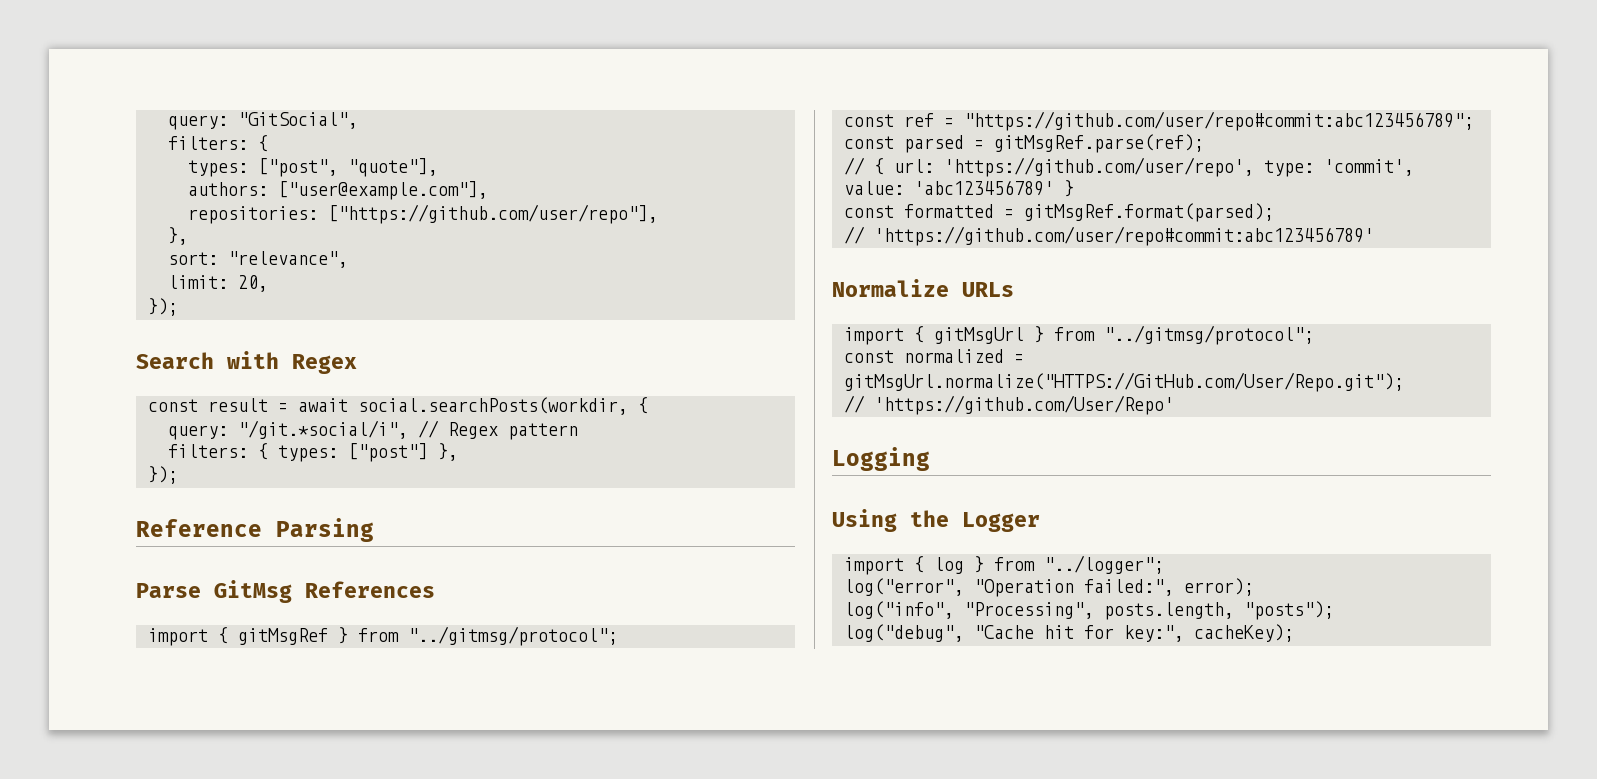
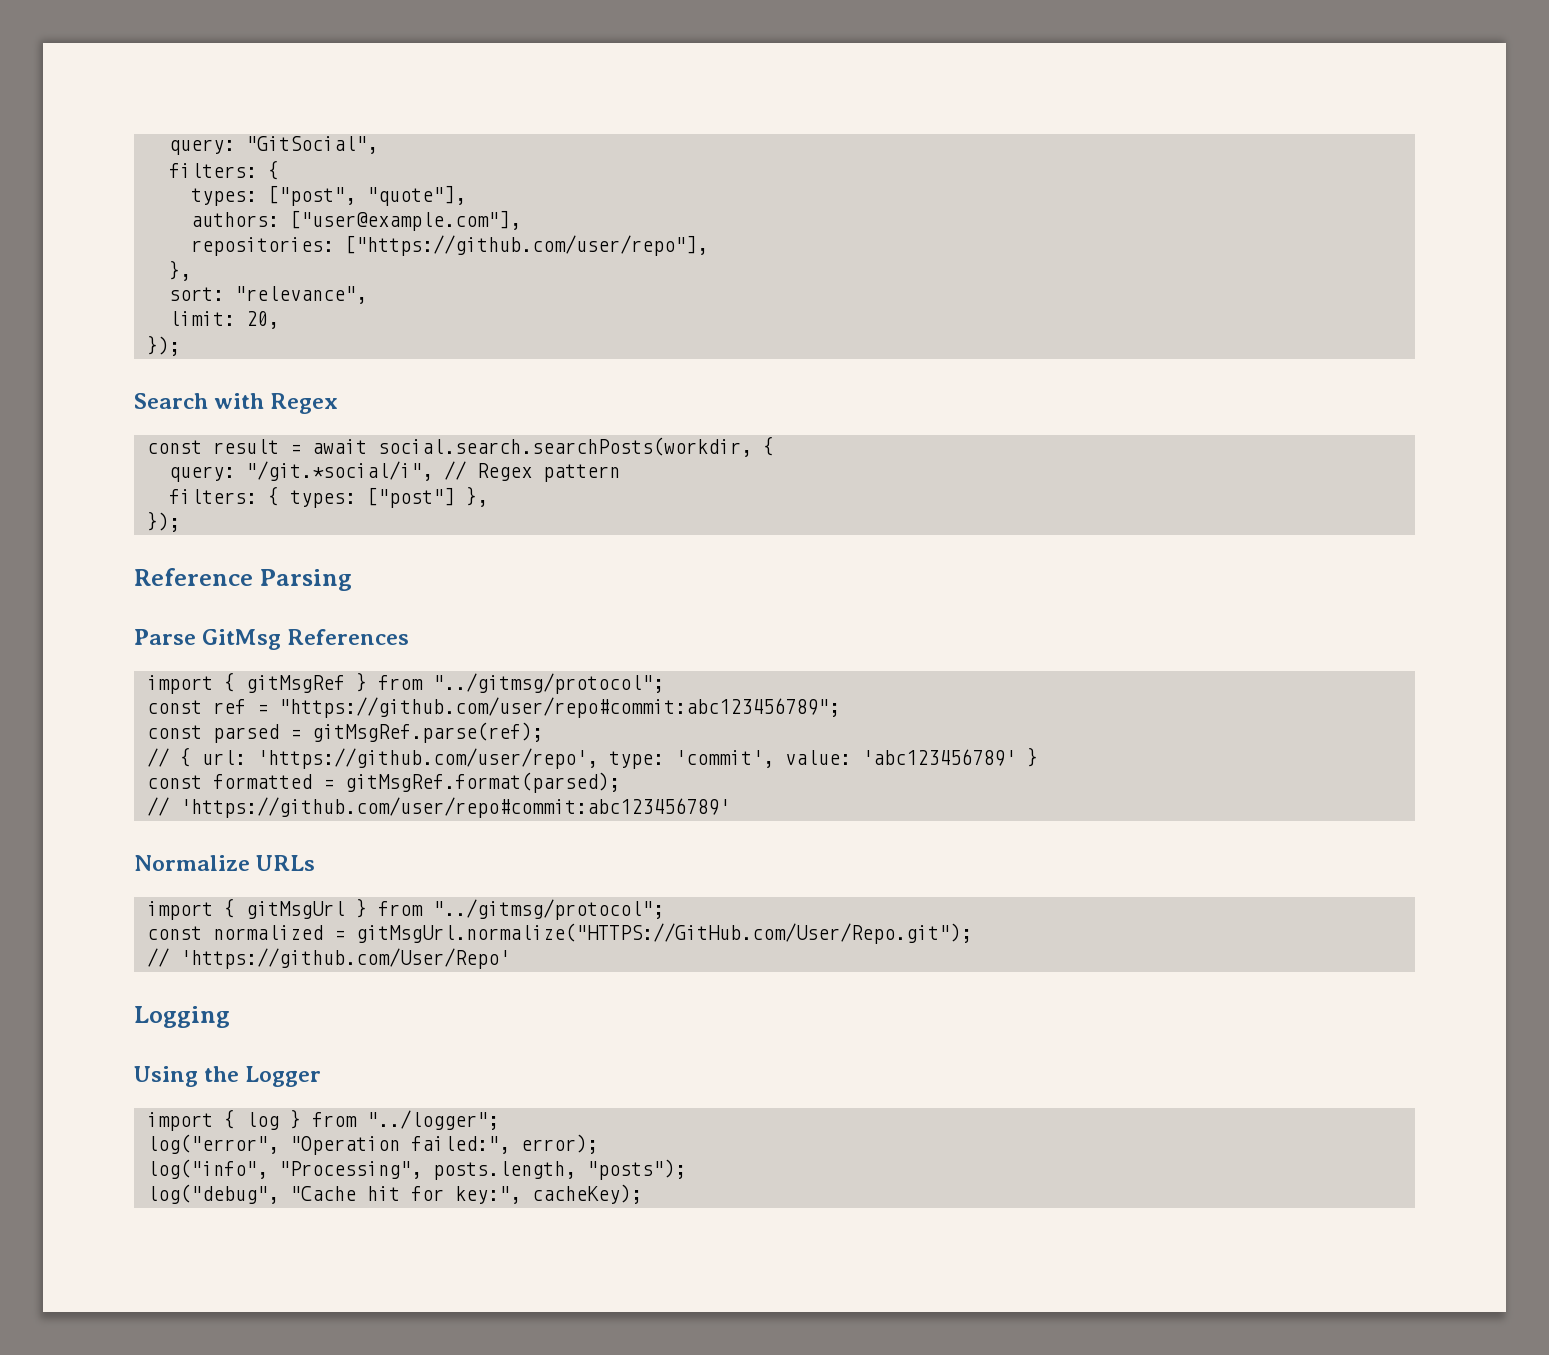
- const result = await social.searchPosts(workdir, {
+ const result = await social.search.searchPosts(workdir, {

